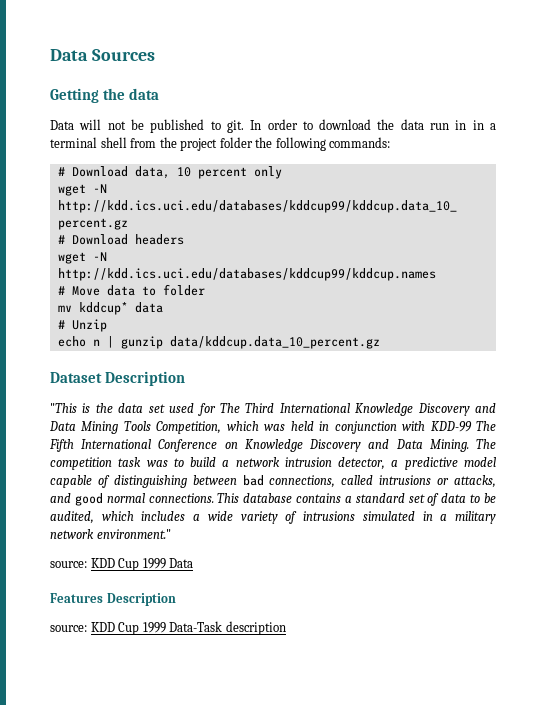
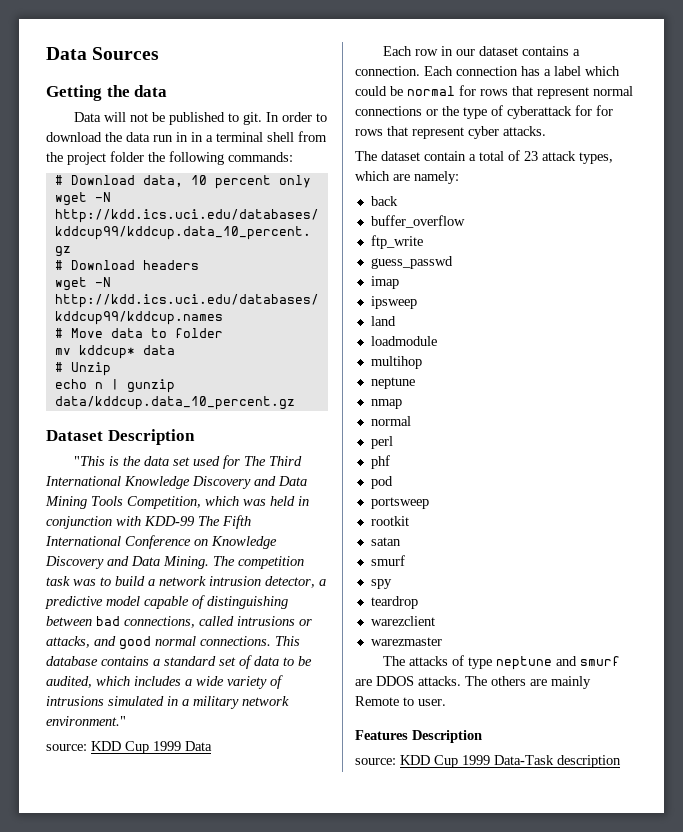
+ Each row in our dataset contains a connection. Each connection has a label which could be normal for rows that represent normal connections or the type of cyberattack for for rows that represent cyber attacks.
+ The dataset contain a total of 23 attack types, which are namely:
+ back
+ buffer_overflow
+ ftp_write
+ guess_passwd
+ imap
+ ipsweep
+ land
+ loadmodule
+ multihop
+ neptune
+ nmap
+ normal
+ perl
+ phf
+ pod
+ portsweep
+ rootkit
+ satan
+ smurf
+ spy
+ teardrop
+ warezclient
+ warezmaster
+ The attacks of type neptune and smurf are DDOS attacks. The others are mainly Remote to user.

